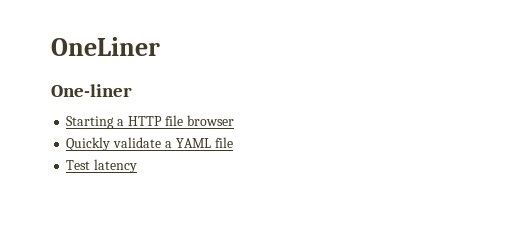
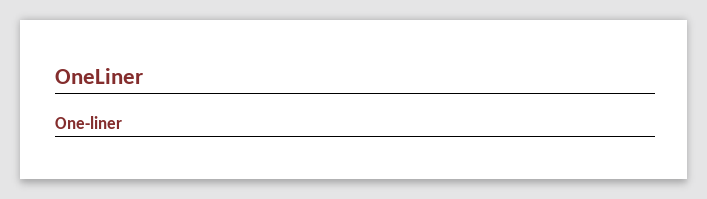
- Starting a HTTP file browser
- Quickly validate a YAML file
- Test latency

